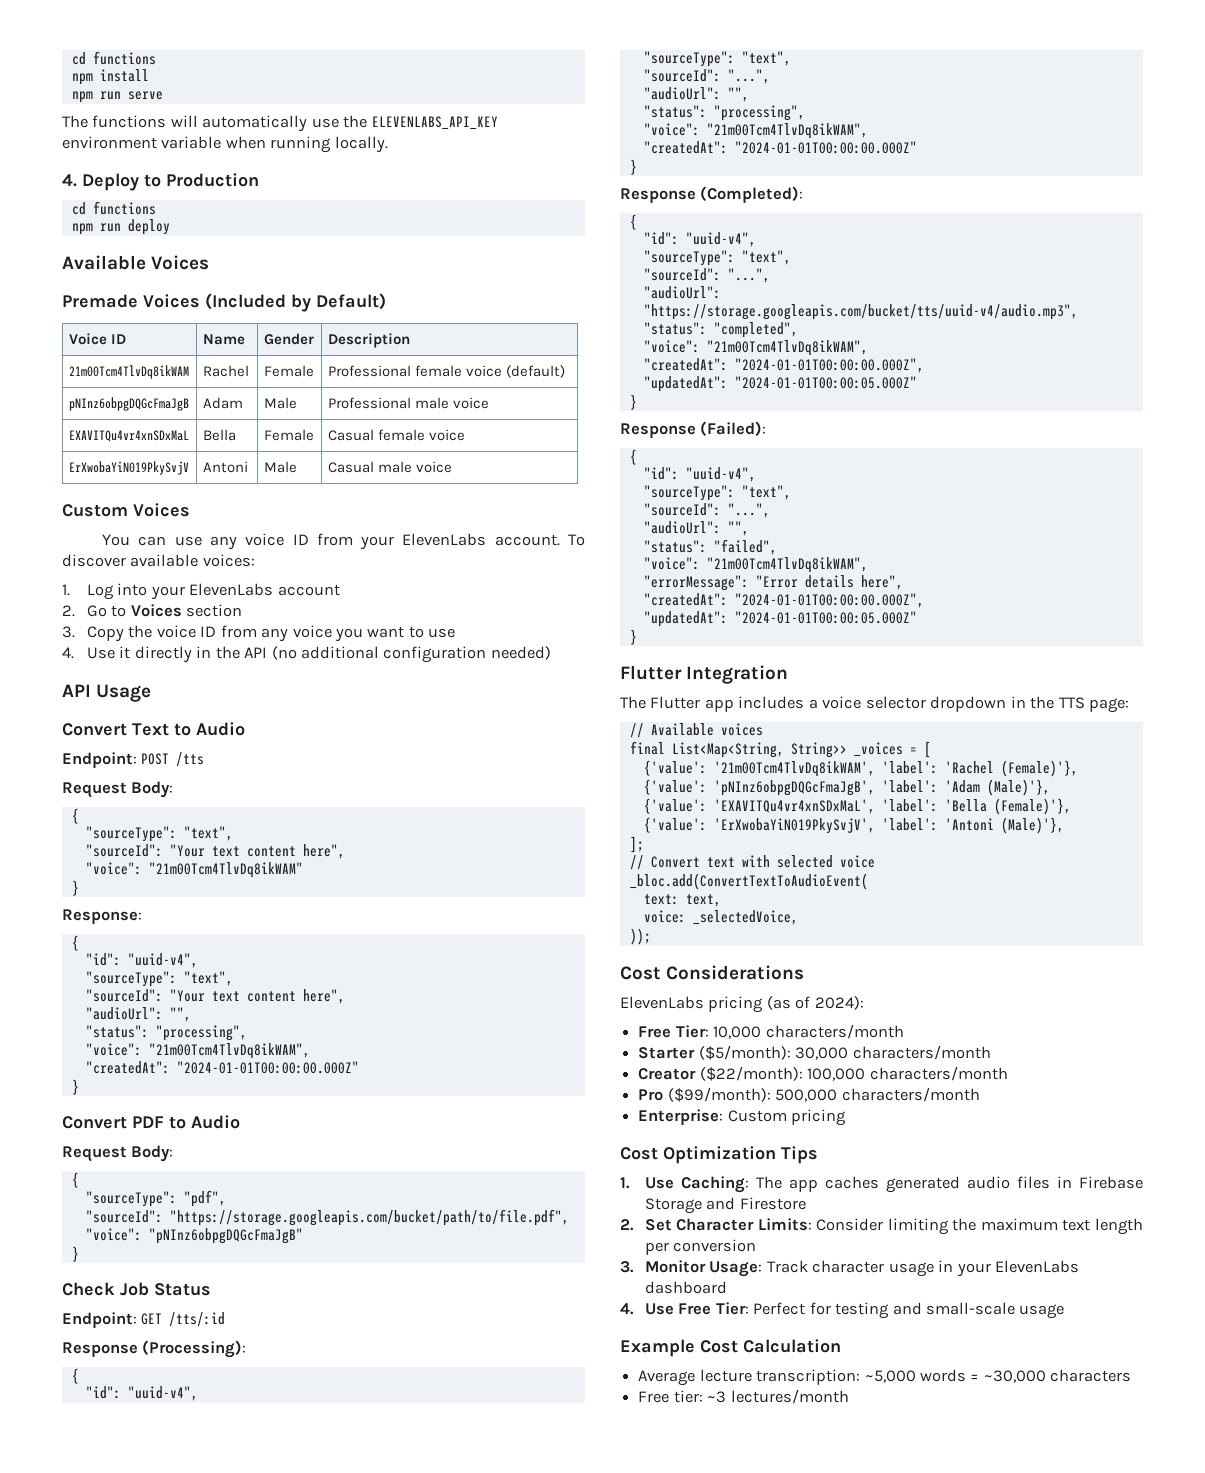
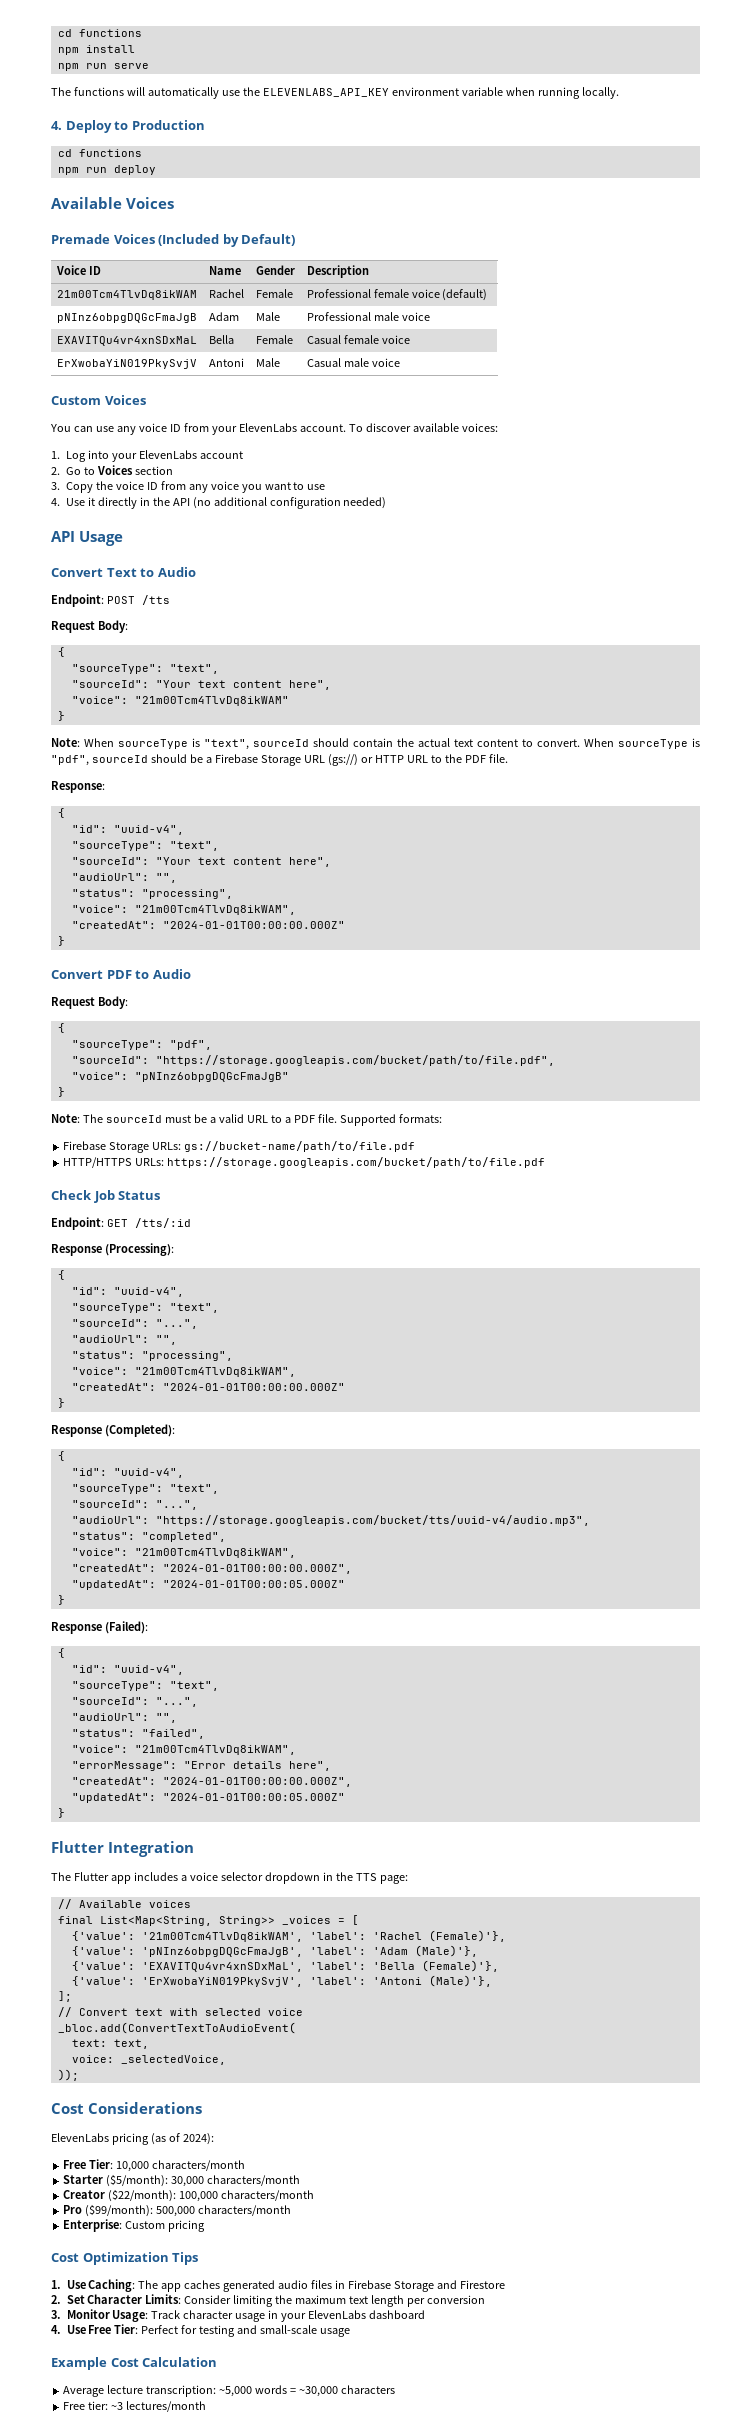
+ Note: When sourceType is "text", sourceId should contain the actual text content to convert. When sourceType is "pdf", sourceId should be a Firebase Storage URL (gs://) or HTTP URL to the PDF file.
+ Note: The sourceId must be a valid URL to a PDF file. Supported formats:
+ Firebase Storage URLs: gs://bucket-name/path/to/file.pdf
+ HTTP/HTTPS URLs: https://storage.googleapis.com/bucket/path/to/file.pdf

